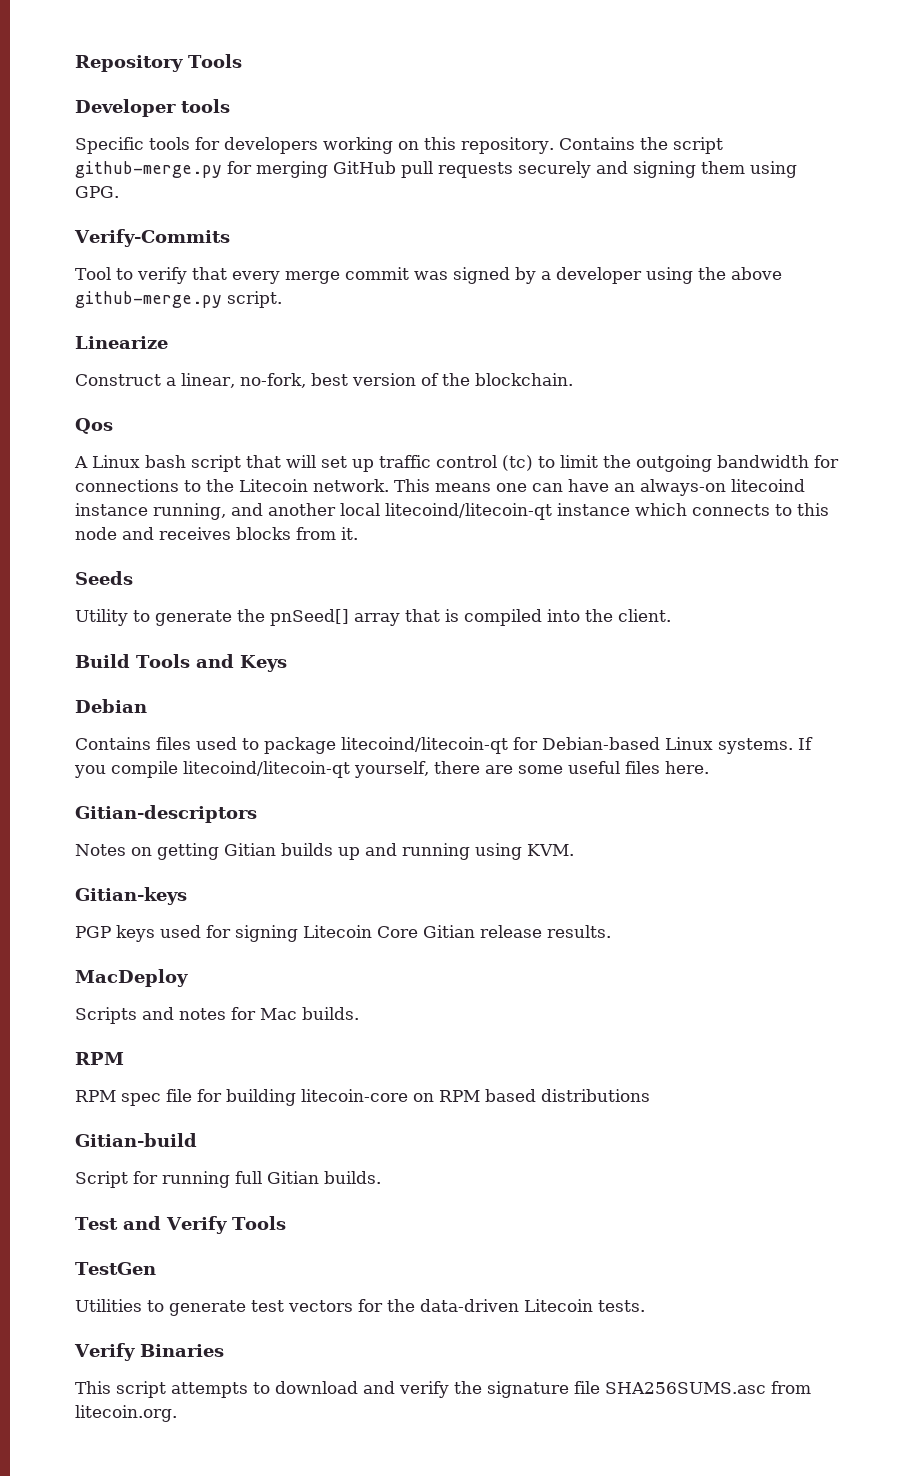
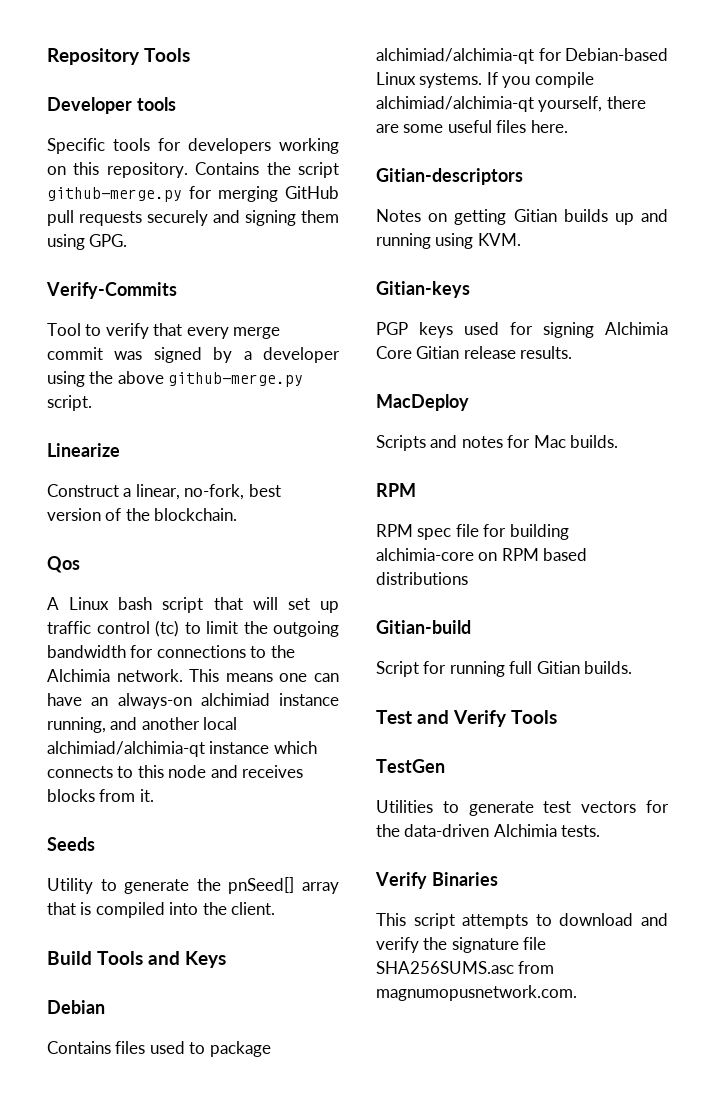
- A Linux bash script that will set up traffic control (tc) to limit the outgoing bandwidth for connections to the Litecoin network.
+ A Linux bash script that will set up traffic control (tc) to limit the outgoing bandwidth for connections to the Alchimia network.
- This means one can have an always-on litecoind instance running, and another local litecoind/litecoin-qt instance which connects to this node and receives blocks from it.
+ This means one can have an always-on alchimiad instance running, and another local alchimiad/alchimia-qt instance which connects to this node and receives blocks from it.
- Contains files used to package litecoind/litecoin-qt for Debian-based Linux systems.
+ Contains files used to package alchimiad/alchimia-qt for Debian-based Linux systems.
- If you compile litecoind/litecoin-qt yourself, there are some useful files here.
+ If you compile alchimiad/alchimia-qt yourself, there are some useful files here.
- PGP keys used for signing Litecoin Core Gitian release results.
+ PGP keys used for signing Alchimia Core Gitian release results.
- RPM spec file for building litecoin-core on RPM based distributions
+ RPM spec file for building alchimia-core on RPM based distributions
- Utilities to generate test vectors for the data-driven Litecoin tests.
+ Utilities to generate test vectors for the data-driven Alchimia tests.
- This script attempts to download and verify the signature file SHA256SUMS.asc from litecoin.org.
+ This script attempts to download and verify the signature file SHA256SUMS.asc from magnumopusnetwork.com.

